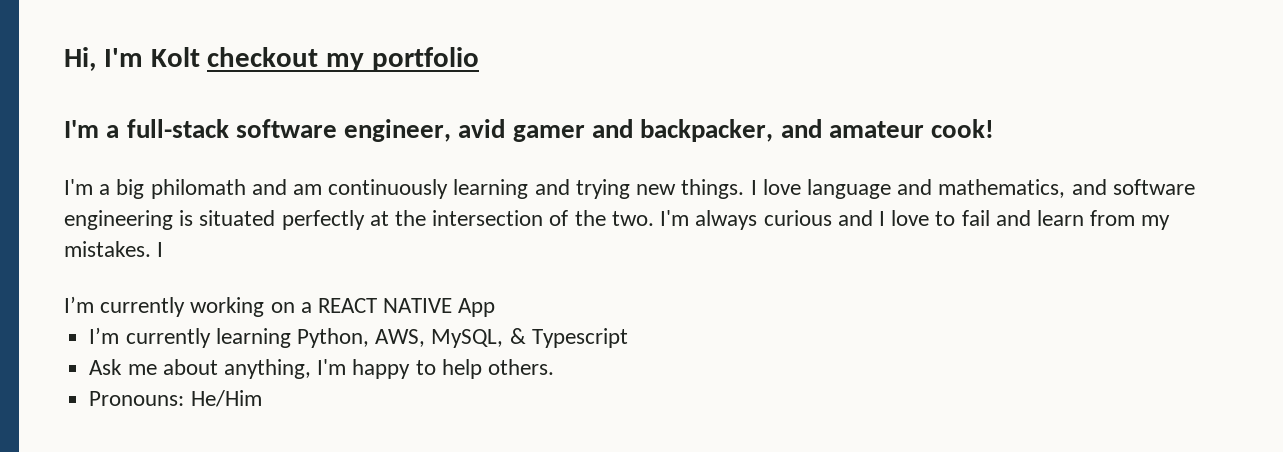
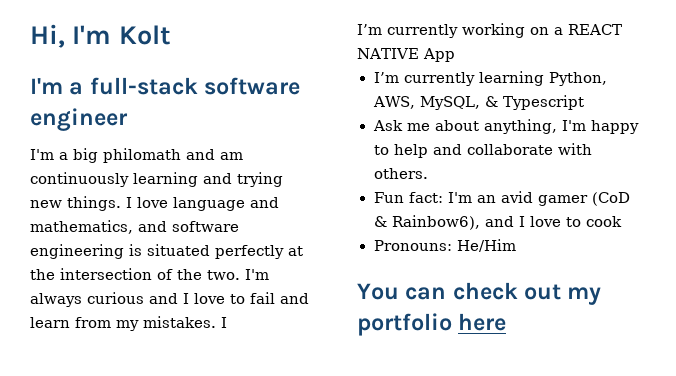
- Hi, I'm Kolt checkout my portfolio
+ Hi, I'm Kolt
- I'm a full-stack software engineer, avid gamer and backpacker, and amateur cook!
+ I'm a full-stack software engineer
- Ask me about anything, I'm happy to help others.
+ Ask me about anything, I'm happy to help and collaborate with others.
+ Fun fact: I'm an avid gamer (CoD & Rainbow6), and I love to cook
  Pronouns: He/Him
+ You can check out my portfolio here

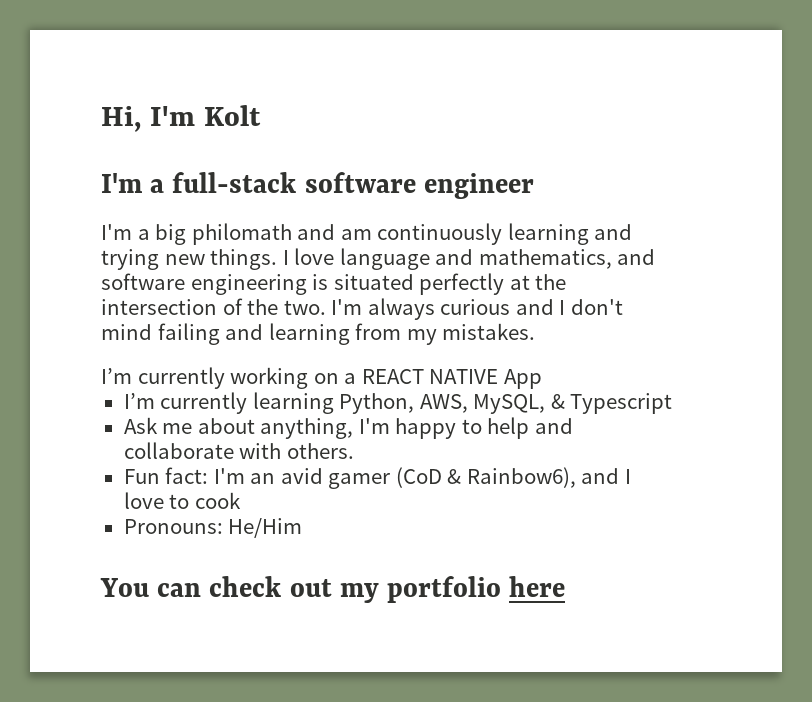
- I'm always curious and I love to fail and learn from my mistakes. I
+ I'm always curious and I don't mind failing and learning from my mistakes.

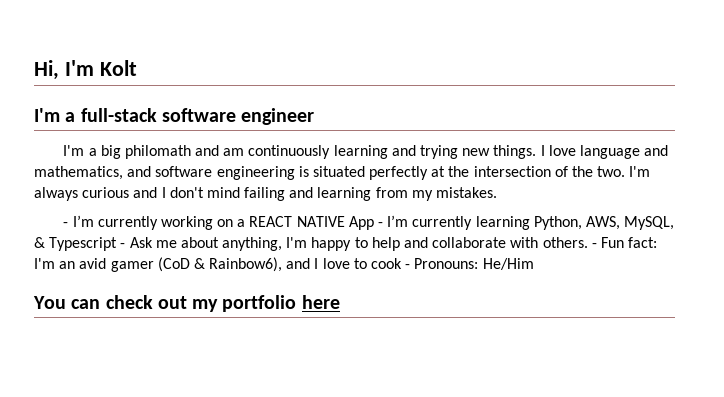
- I’m currently working on a REACT NATIVE App
- I’m currently learning Python, AWS, MySQL, & Typescript
- Ask me about anything, I'm happy to help and collaborate with others.
- Fun fact: I'm an avid gamer (CoD & Rainbow6), and I love to cook
- Pronouns: He/Him
+ - I’m currently working on a REACT NATIVE App - I’m currently learning Python, AWS, MySQL, & Typescript - Ask me about anything, I'm happy to help and collaborate with others. - Fun fact: I'm an avid gamer (CoD & Rainbow6), and I love to cook - Pronouns: He/Him

